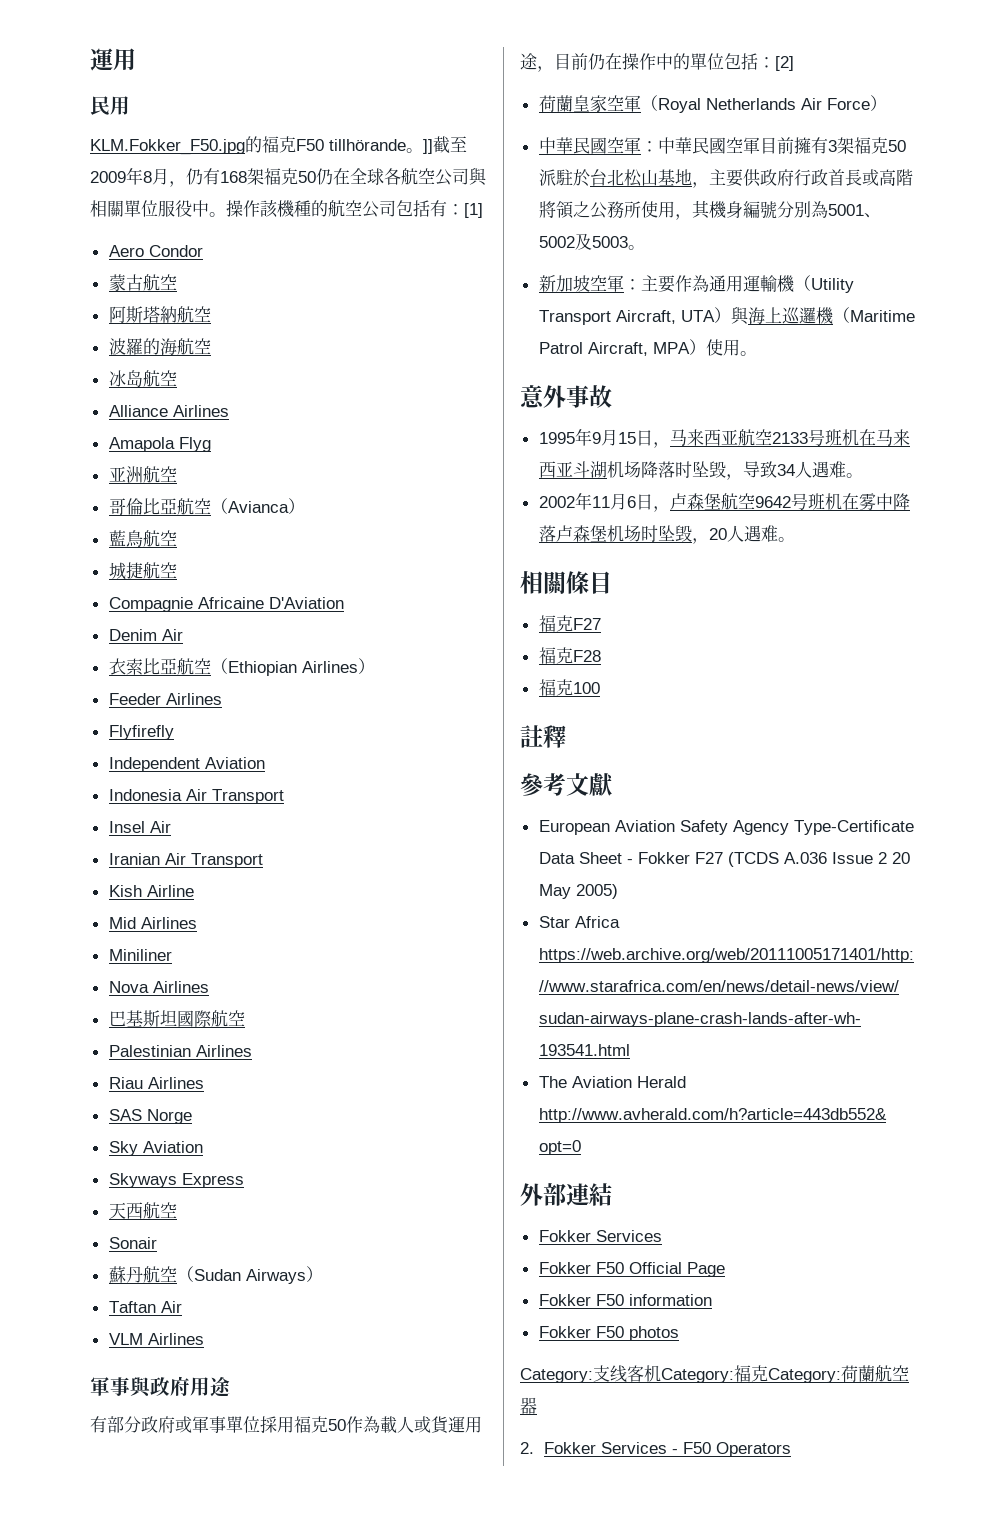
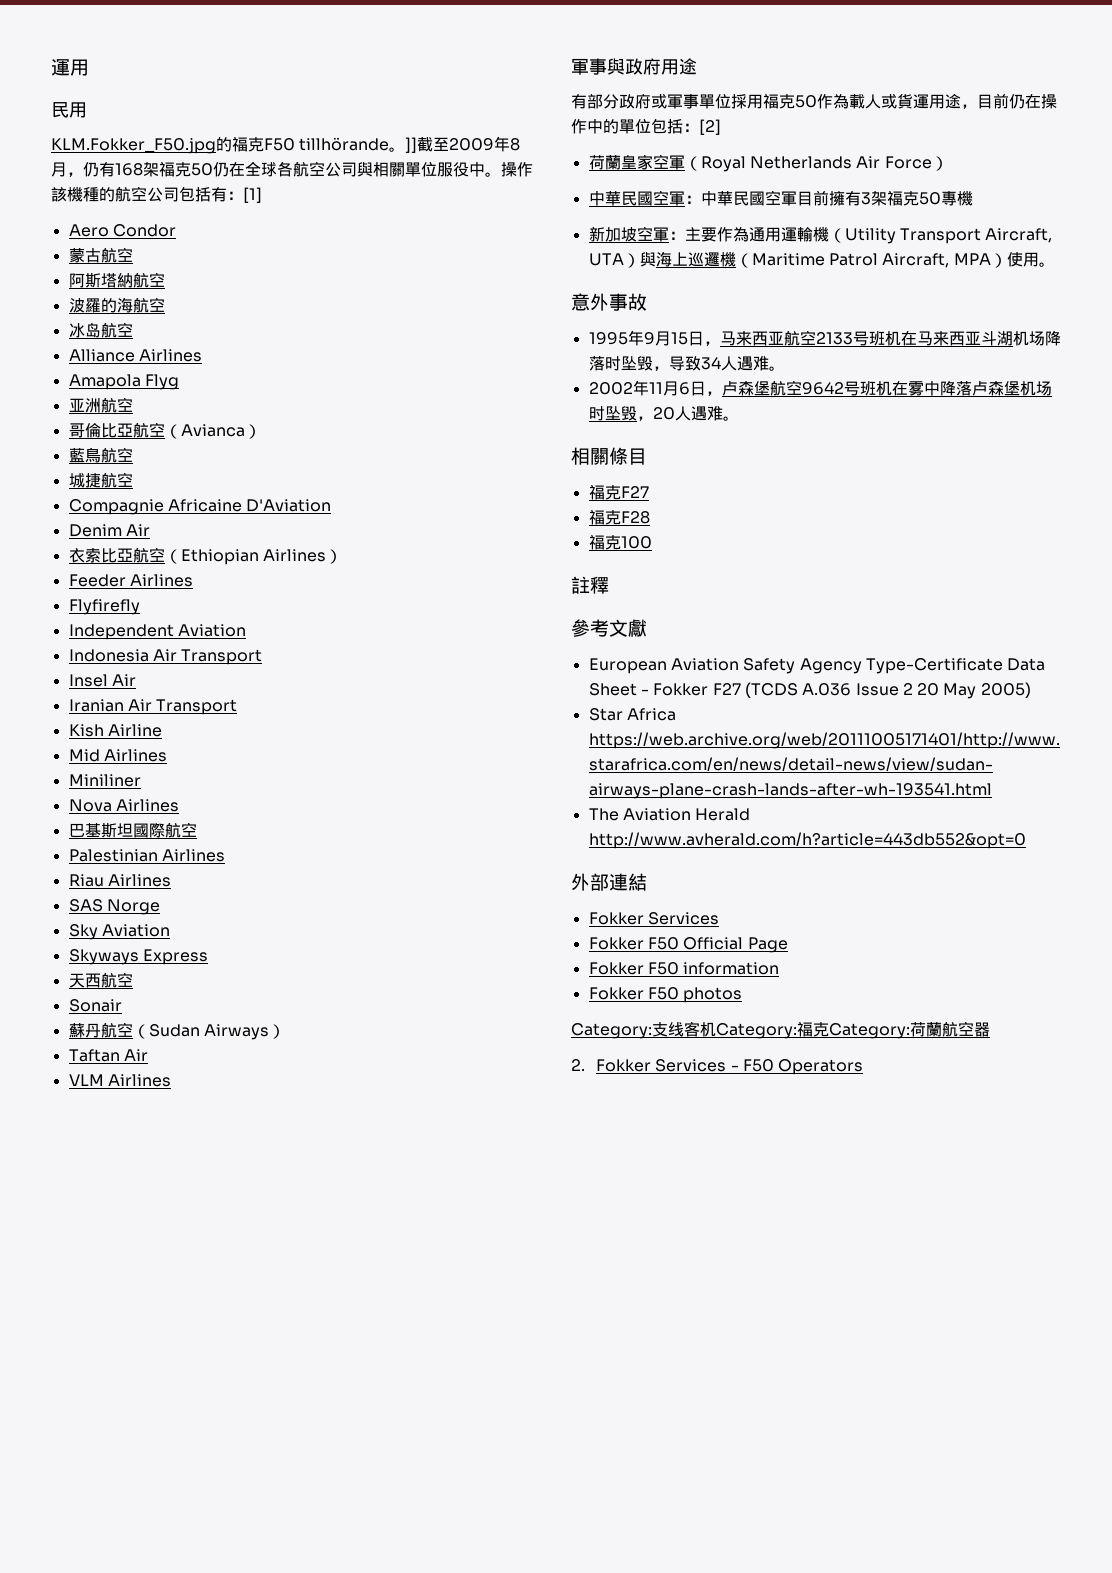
- 中華民國空軍：中華民國空軍目前擁有3架福克50派駐於台北松山基地，主要供政府行政首長或高階將領之公務所使用，其機身編號分別為5001、5002及5003。
+ 中華民國空軍：中華民國空軍目前擁有3架福克50專機

